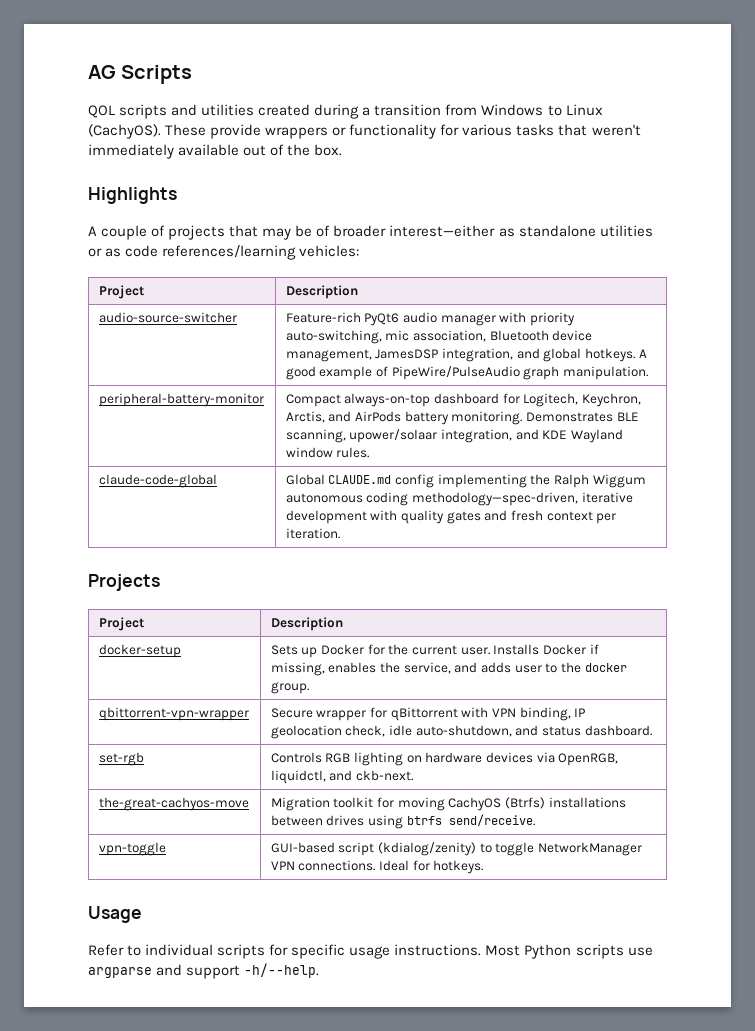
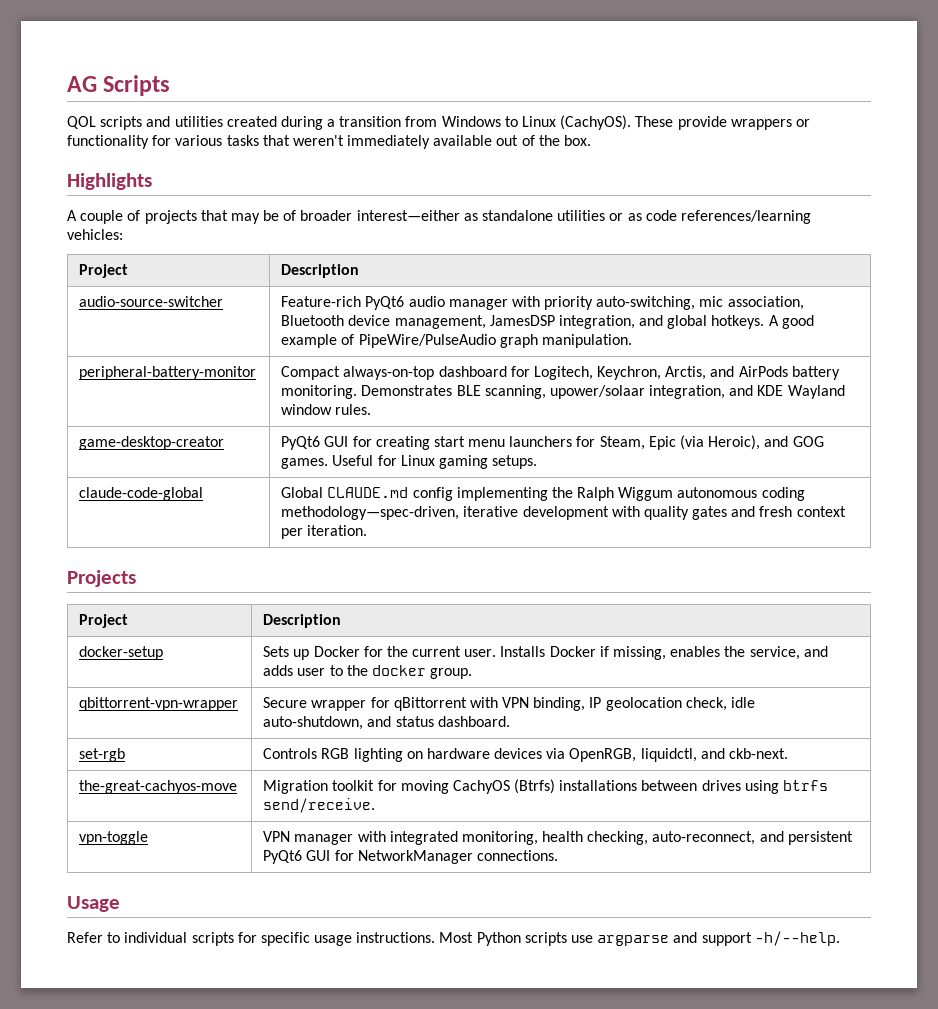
+ game-desktop-creator | PyQt6 GUI for creating start menu launchers for Steam, Epic (via Heroic), and GOG games. Useful for Linux gaming setups.
- vpn-toggle | GUI-based script (kdialog/zenity) to toggle NetworkManager VPN connections. Ideal for hotkeys.
+ vpn-toggle | VPN manager with integrated monitoring, health checking, auto-reconnect, and persistent PyQt6 GUI for NetworkManager connections.

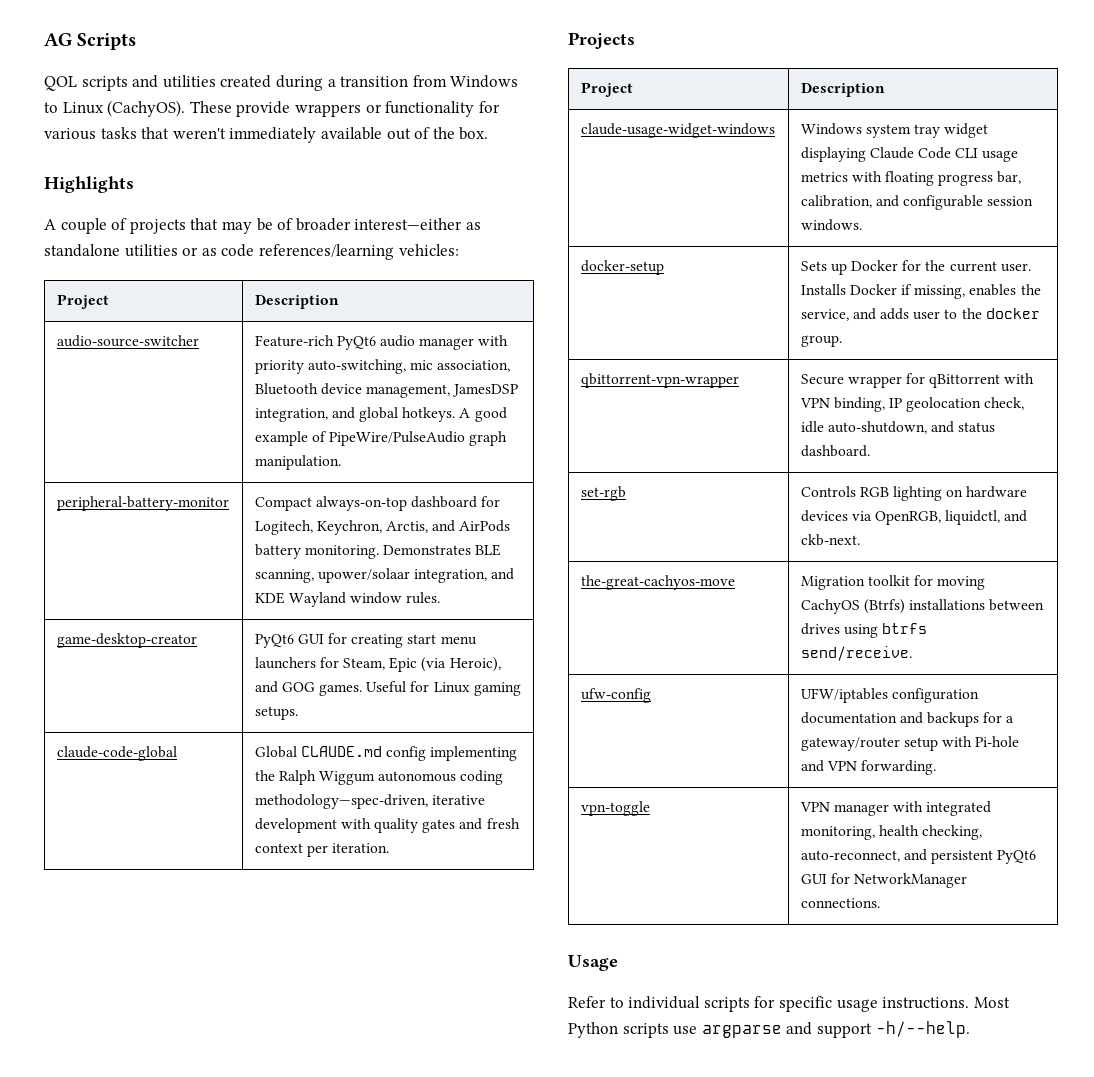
+ claude-usage-widget-windows | Windows system tray widget displaying Claude Code CLI usage metrics with floating progress bar, calibration, and configurable session windows.
+ ufw-config | UFW/iptables configuration documentation and backups for a gateway/router setup with Pi-hole and VPN forwarding.

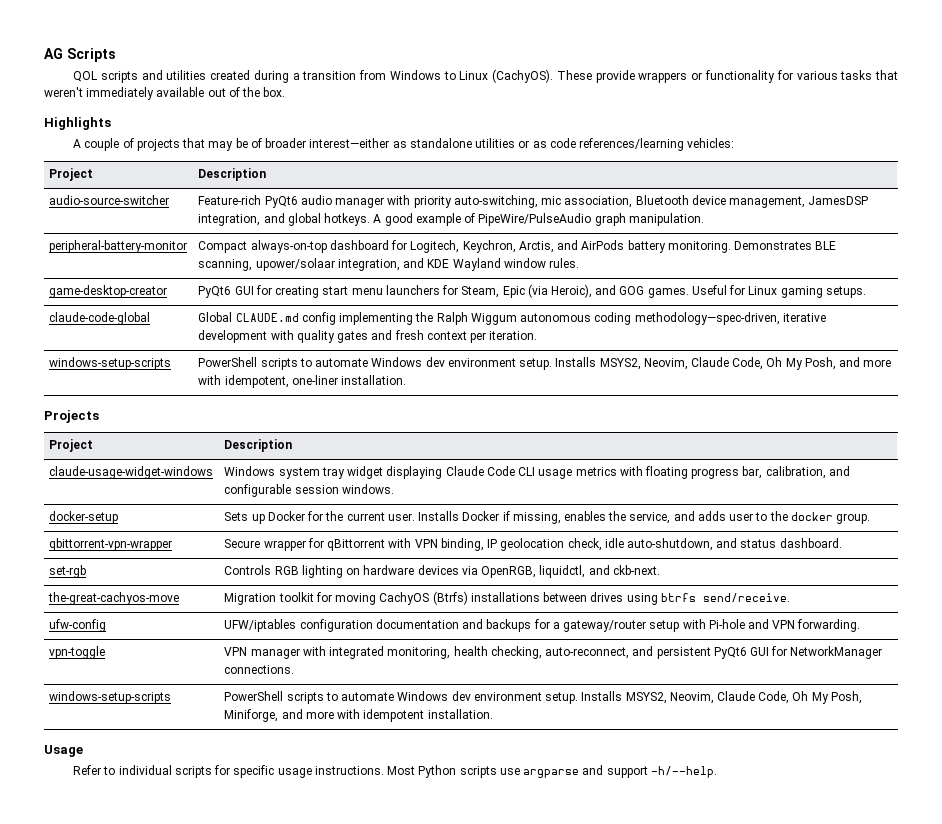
+ windows-setup-scripts | PowerShell scripts to automate Windows dev environment setup. Installs MSYS2, Neovim, Claude Code, Oh My Posh, and more with idempotent, one-liner installation.
+ windows-setup-scripts | PowerShell scripts to automate Windows dev environment setup. Installs MSYS2, Neovim, Claude Code, Oh My Posh, Miniforge, and more with idempotent installation.

